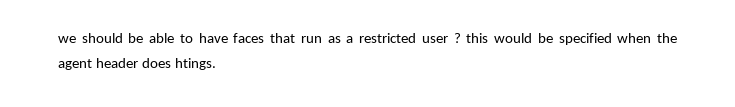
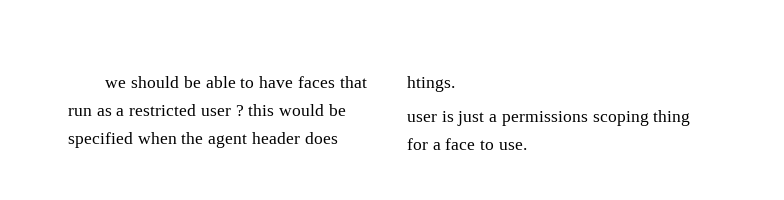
+ user is just a permissions scoping thing for a face to use.

